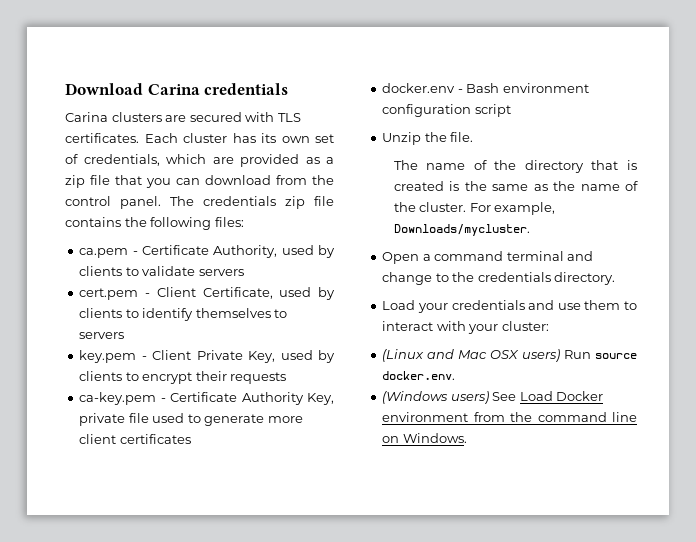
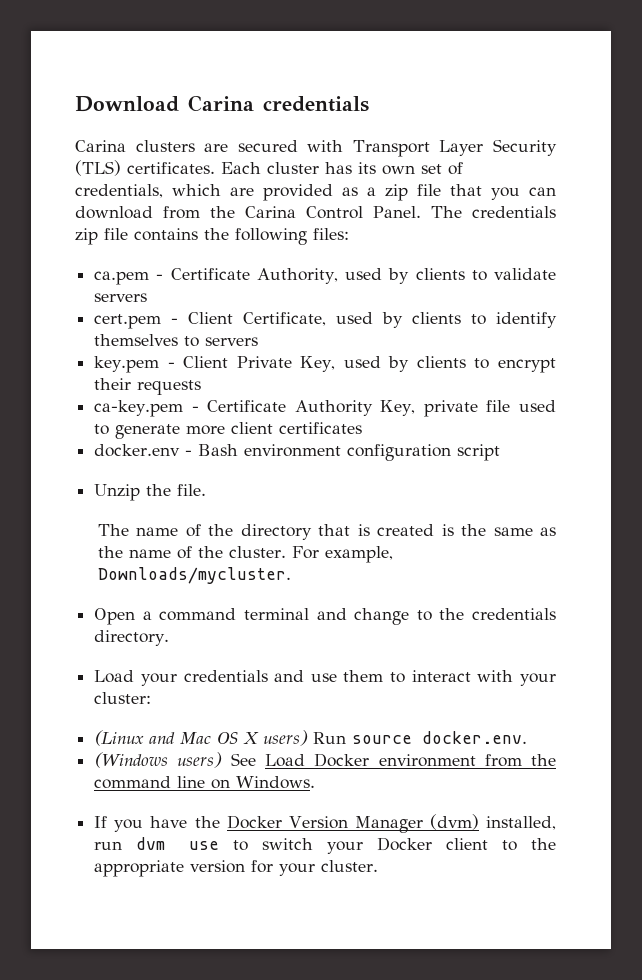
- Carina clusters are secured with TLS certificates.
+ Carina clusters are secured with Transport Layer Security (TLS) certificates.
- Each cluster has its own set of credentials, which are provided as a zip file that you can download from the control panel.
+ Each cluster has its own set of credentials, which are provided as a zip file that you can download from the Carina Control Panel.
- (Linux and Mac OSX users) Run source docker.env.
+ (Linux and Mac OS X users) Run source docker.env.
+ If you have the Docker Version Manager (dvm) installed, run dvm use to switch your Docker client to the appropriate version for your cluster.

